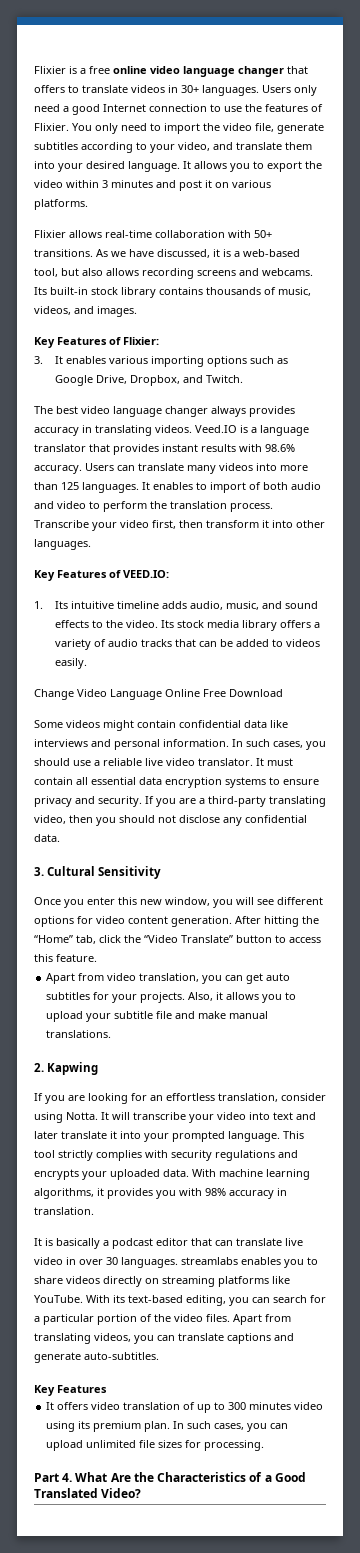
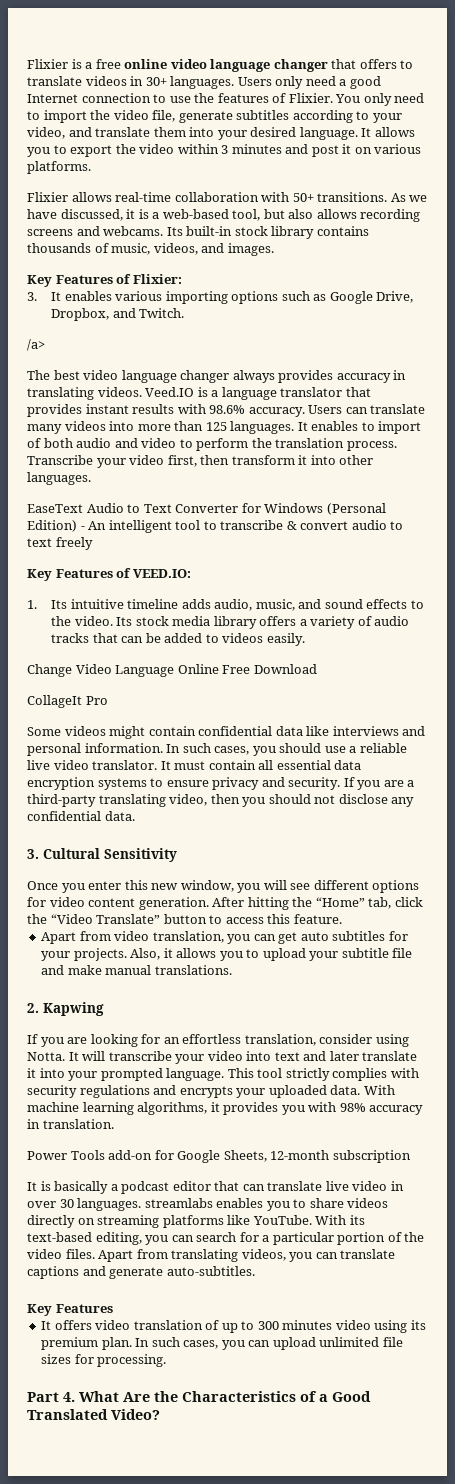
+ /a>
+ EaseText Audio to Text Converter for Windows (Personal Edition) - An intelligent tool to transcribe & convert audio to text freely
+ CollageIt Pro
+ Power Tools add-on for Google Sheets, 12-month subscription

